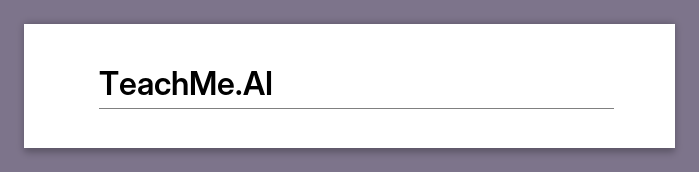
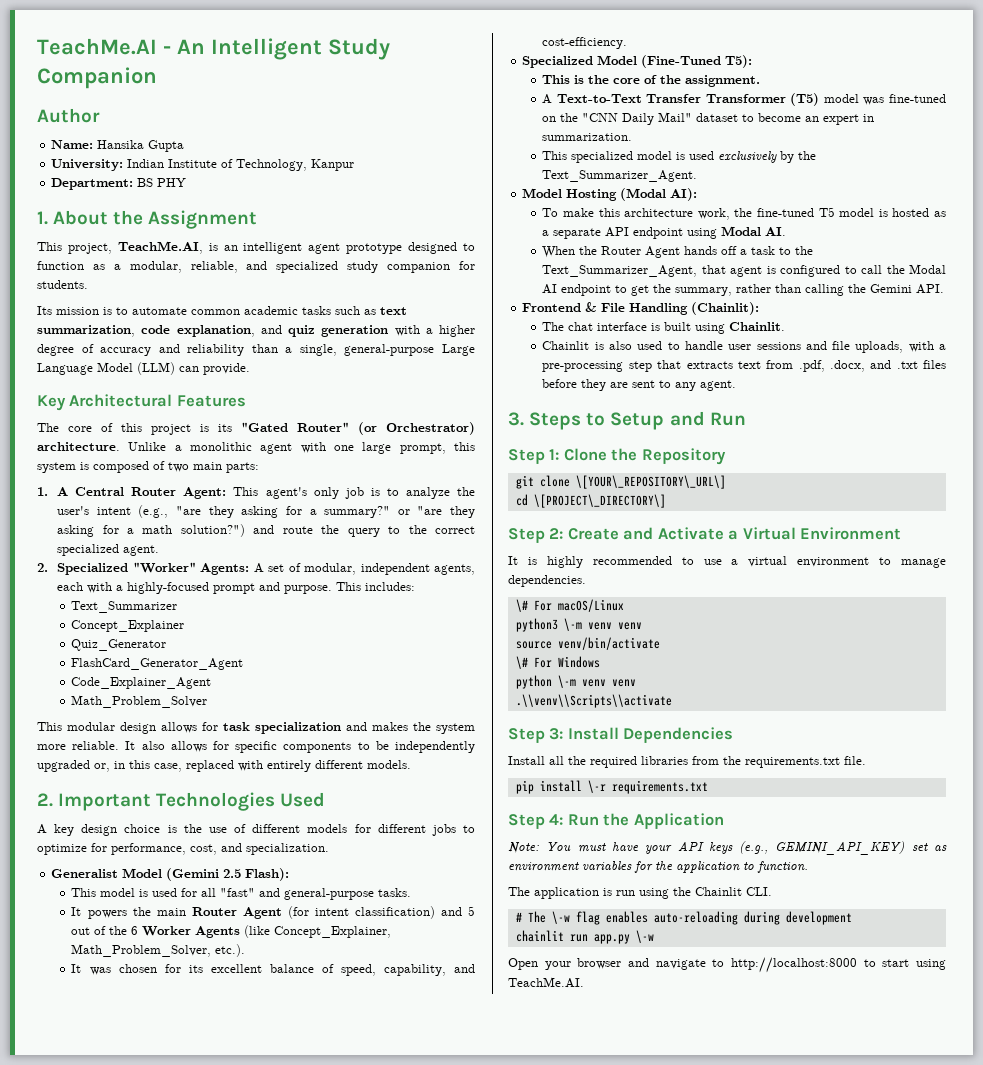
- TeachMe.AI
+ TeachMe.AI - An Intelligent Study Companion
+ Author
+ Name: Hansika Gupta
+ University: Indian Institute of Technology, Kanpur
+ Department: BS PHY
+ 1. About the Assignment
+ This project, TeachMe.AI, is an intelligent agent prototype designed to function as a modular, reliable, and specialized study companion for students.
+ Its mission is to automate common academic tasks such as text summarization, code explanation, and quiz generation with a higher degree of accuracy and reliability than a single, general-purpose Large Language Model (LLM) can provide.
+ Key Architectural Features
+ The core of this project is its "Gated Router" (or Orchestrator) architecture. Unlike a monolithic agent with one large prompt, this system is composed of two main parts:
+ 1. A Central Router Agent: This agent's only job is to analyze the user's intent (e.g., "are they asking for a summary?" or "are they asking for a math solution?") and route the query to the correct specialized agent.
+ 2. Specialized "Worker" Agents: A set of modular, independent agents, each with a highly-focused prompt and purpose. This includes:
+ Text_Summarizer
+ Concept_Explainer
+ Quiz_Generator
+ FlashCard_Generator_Agent
+ Code_Explainer_Agent
+ Math_Problem_Solver
+ This modular design allows for task specialization and makes the system more reliable. It also allows for specific components to be independently upgraded or, in this case, replaced with entirely different models.
+ 2. Important Technologies Used
+ A key design choice is the use of different models for different jobs to optimize for performance, cost, and specialization.
+ Generalist Model (Gemini 2.5 Flash):
+ This model is used for all "fast" and general-purpose tasks.
+ It powers the main Router Agent (for intent classification) and 5 out of the 6 Worker Agents (like Concept_Explainer, Math_Problem_Solver, etc.).
+ It was chosen for its excellent balance of speed, capability, and cost-efficiency.
+ Specialized Model (Fine-Tuned T5):
+ This is the core of the assignment.
+ A Text-to-Text Transfer Transformer (T5) model was fine-tuned on the "CNN Daily Mail" dataset to become an expert in summarization.
+ This specialized model is used exclusively by the Text_Summarizer_Agent.
+ Model Hosting (Modal AI):
+ To make this architecture work, the fine-tuned T5 model is hosted as a separate API endpoint using Modal AI.
+ When the Router Agent hands off a task to the Text_Summarizer_Agent, that agent is configured to call the Modal AI endpoint to get the summary, rather than calling the Gemini API.
+ Frontend & File Handling (Chainlit):
+ The chat interface is built using Chainlit.
+ Chainlit is also used to handle user sessions and file uploads, with a pre-processing step that extracts text from .pdf, .docx, and .txt files before they are sent to any agent.
+ 3. Steps to Setup and Run
+ Step 1: Clone the Repository
+ git clone \[YOUR\_REPOSITORY\_URL\]
+ cd \[PROJECT\_DIRECTORY\]
+ Step 2: Create and Activate a Virtual Environment
+ It is highly recommended to use a virtual environment to manage dependencies.
+ \# For macOS/Linux
+ python3 \-m venv venv
+ source venv/bin/activate
+ \# For Windows
+ python \-m venv venv
+ .\\venv\\Scripts\\activate
+ Step 3: Install Dependencies
+ Install all the required libraries from the requirements.txt file.
+ pip install \-r requirements.txt
+ Step 4: Run the Application
+ Note: You must have your API keys (e.g., GEMINI_API_KEY) set as environment variables for the application to function.
+ The application is run using the Chainlit CLI.
+ # The \-w flag enables auto-reloading during development
+ chainlit run app.py \-w
+ Open your browser and navigate to http://localhost:8000 to start using TeachMe.AI.

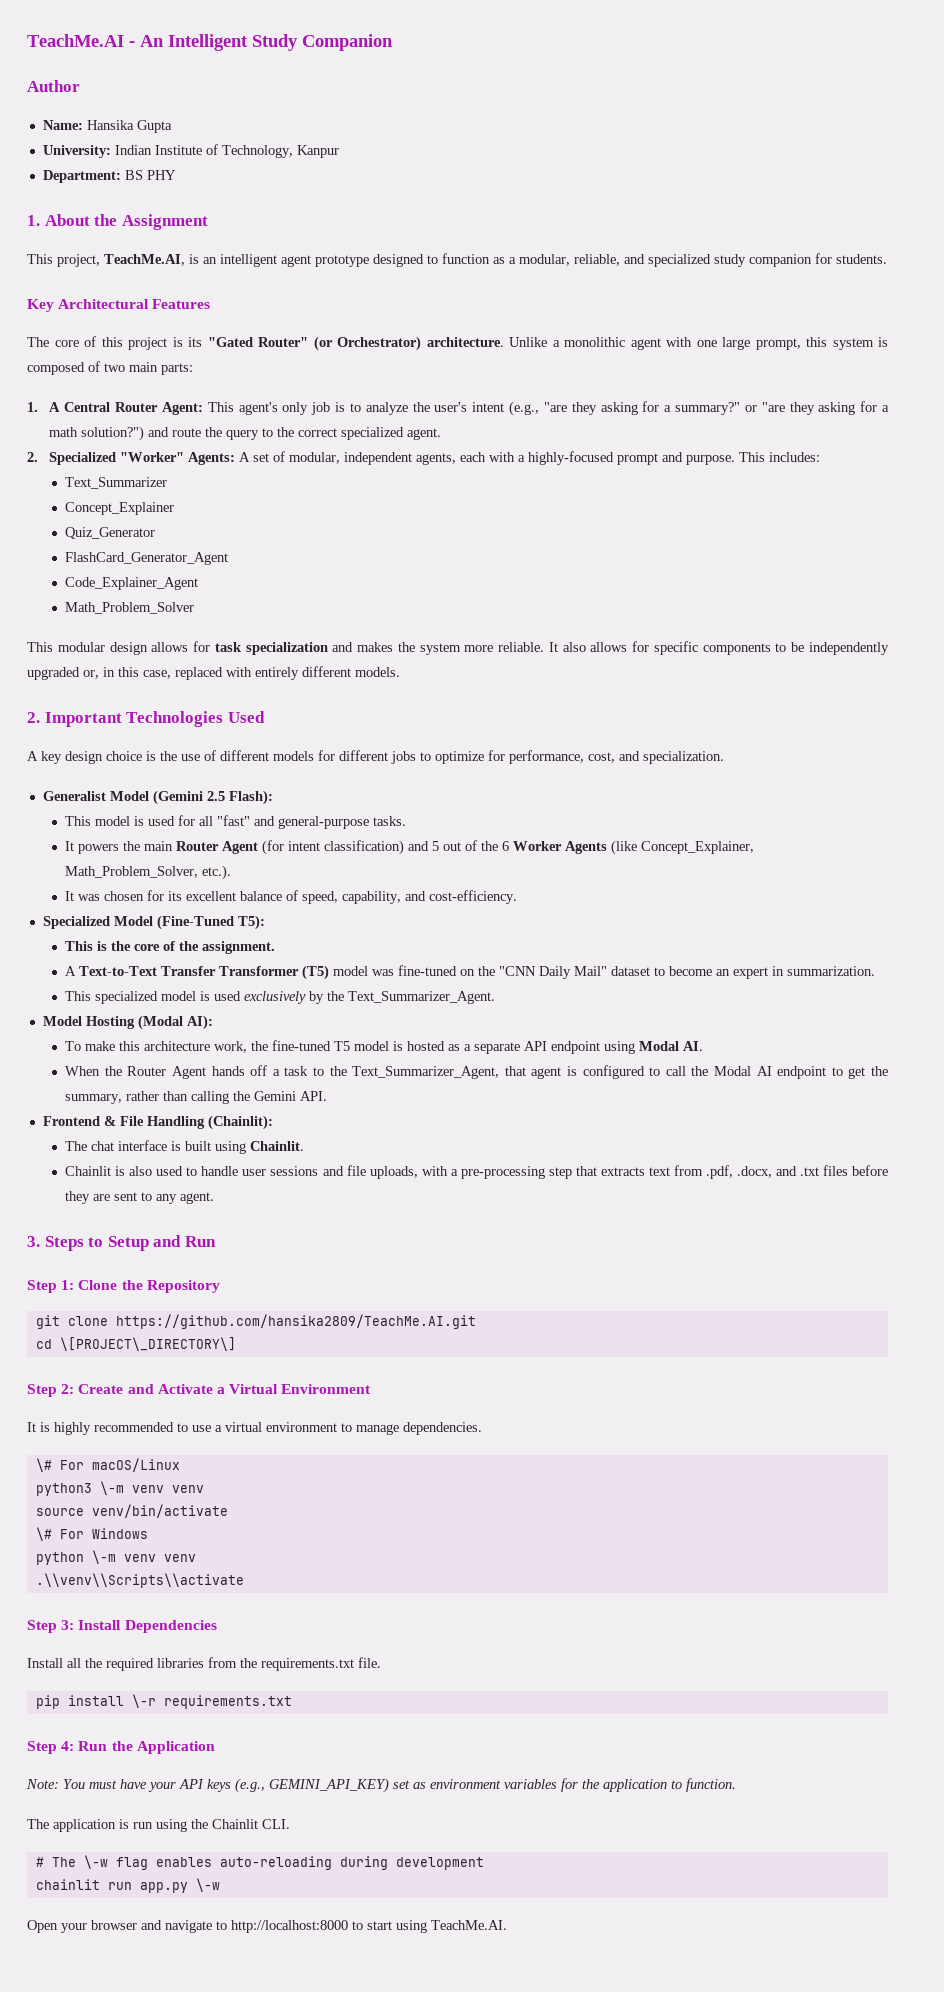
- Its mission is to automate common academic tasks such as text summarization, code explanation, and quiz generation with a higher degree of accuracy and reliability than a single, general-purpose Large Language Model (LLM) can provide.
- git clone \[YOUR\_REPOSITORY\_URL\]
+ git clone https://github.com/hansika2809/TeachMe.AI.git

